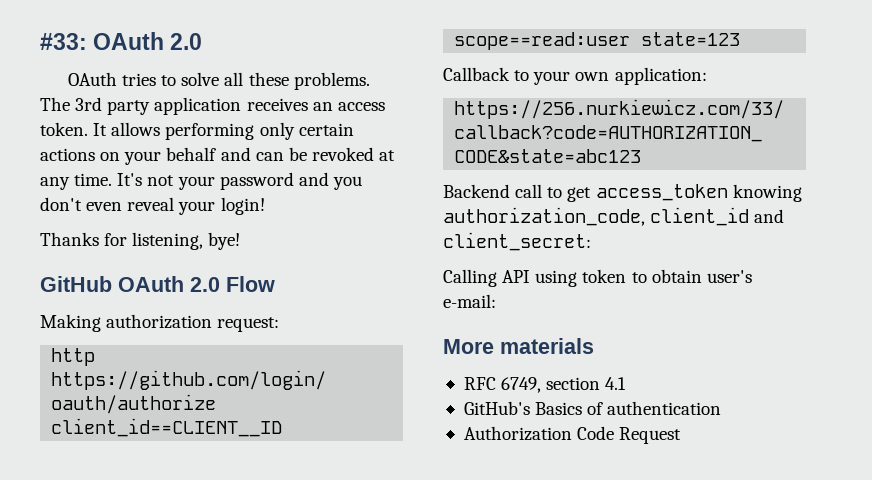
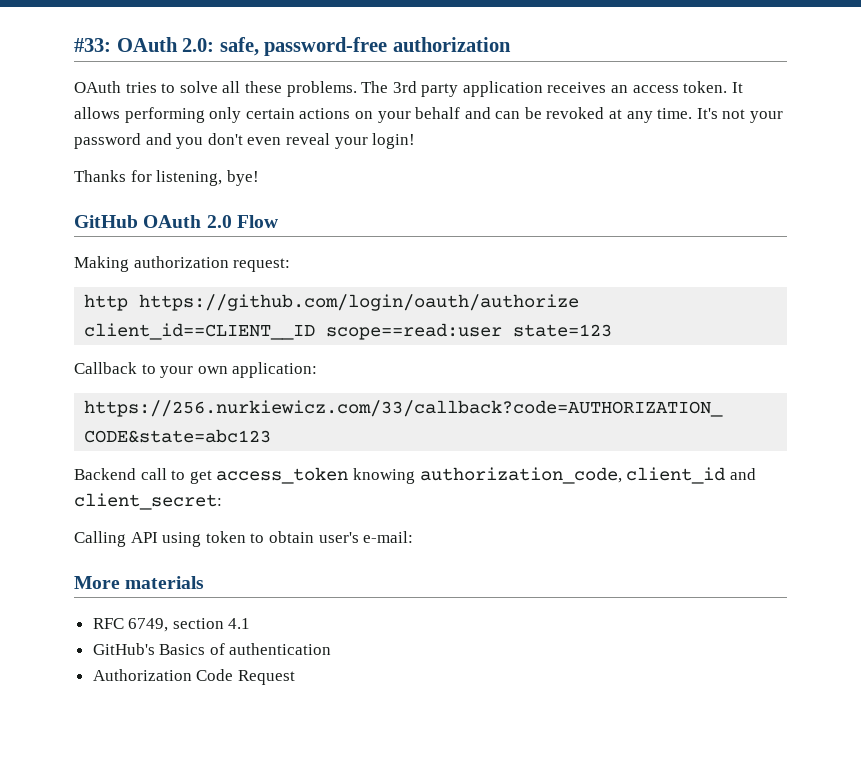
- #33: OAuth 2.0
+ #33: OAuth 2.0: safe, password-free authorization

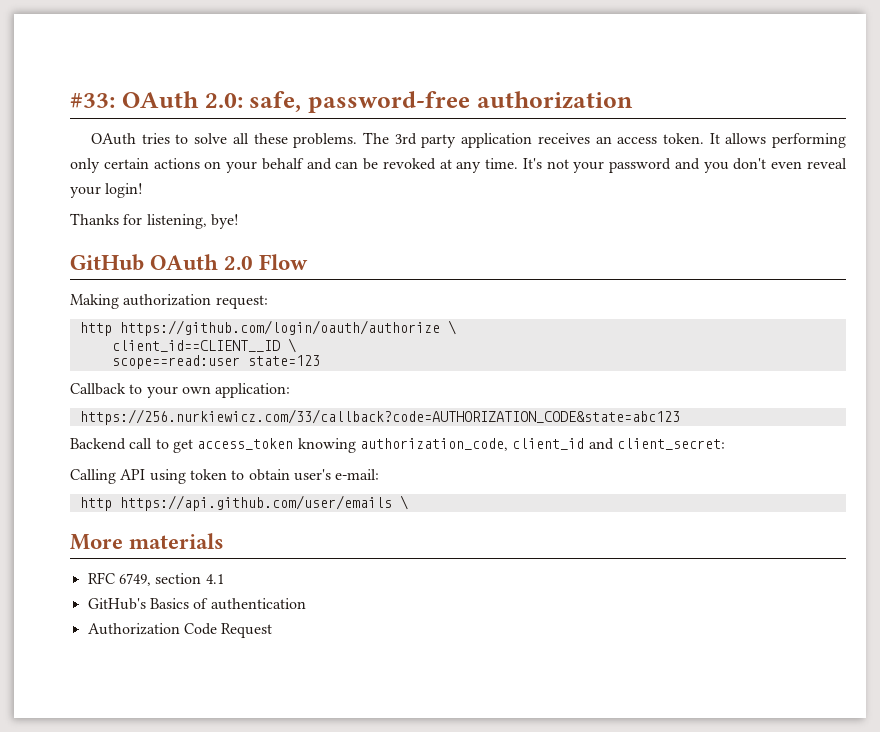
- http https://github.com/login/oauth/authorize client_id==CLIENT__ID scope==read:user state=123
+ http https://github.com/login/oauth/authorize \
+ client_id==CLIENT__ID \
+ scope==read:user state=123
+ http https://api.github.com/user/emails \

